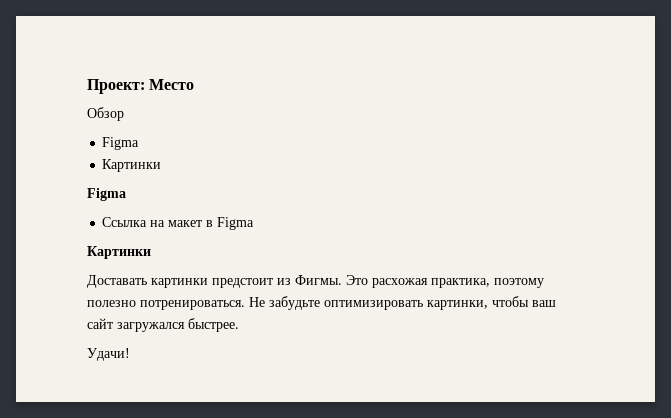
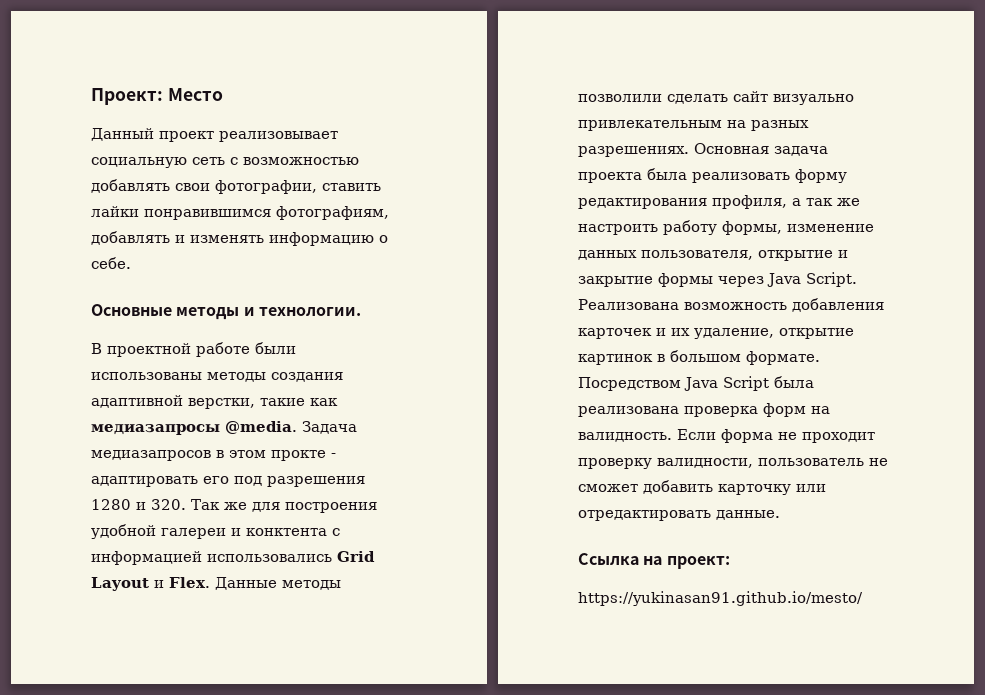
- Обзор
- Figma
- Картинки
- Figma
- Ссылка на макет в Figma
- Картинки
- Доставать картинки предстоит из Фигмы. Это расхожая практика, поэтому полезно потренироваться. Не забудьте оптимизировать картинки, чтобы ваш сайт загружался быстрее.
- Удачи!
+ Данный проект реализовывает социальную сеть с возможностью добавлять свои фотографии, ставить лайки понравившимся фотографиям, добавлять и изменять информацию о себе.
+ Основные методы и технологии.
+ В проектной работе были использованы методы создания адаптивной верстки, такие как медиазапросы @media. Задача медиазапросов в этом прокте - адаптировать его под разрешения 1280 и 320. Так же для построения удобной галереи и конктента с информацией использовались Grid Layout и Flex. Данные методы позволили сделать сайт визуально привлекательным на разных разрешениях. Основная задача проекта была реализовать форму редактирования профиля, а так же настроить работу формы, изменение данных пользователя, открытие и закрытие формы через Java Script. Реализована возможность добавления карточек и их удаление, открытие картинок в большом формате. Посредством Java Script была реализована проверка форм на валидность. Если форма не проходит проверку валидности, пользователь не сможет добавить карточку или отредактировать данные.
+ Ссылка на проект:
+ https://yukinasan91.github.io/mesto/

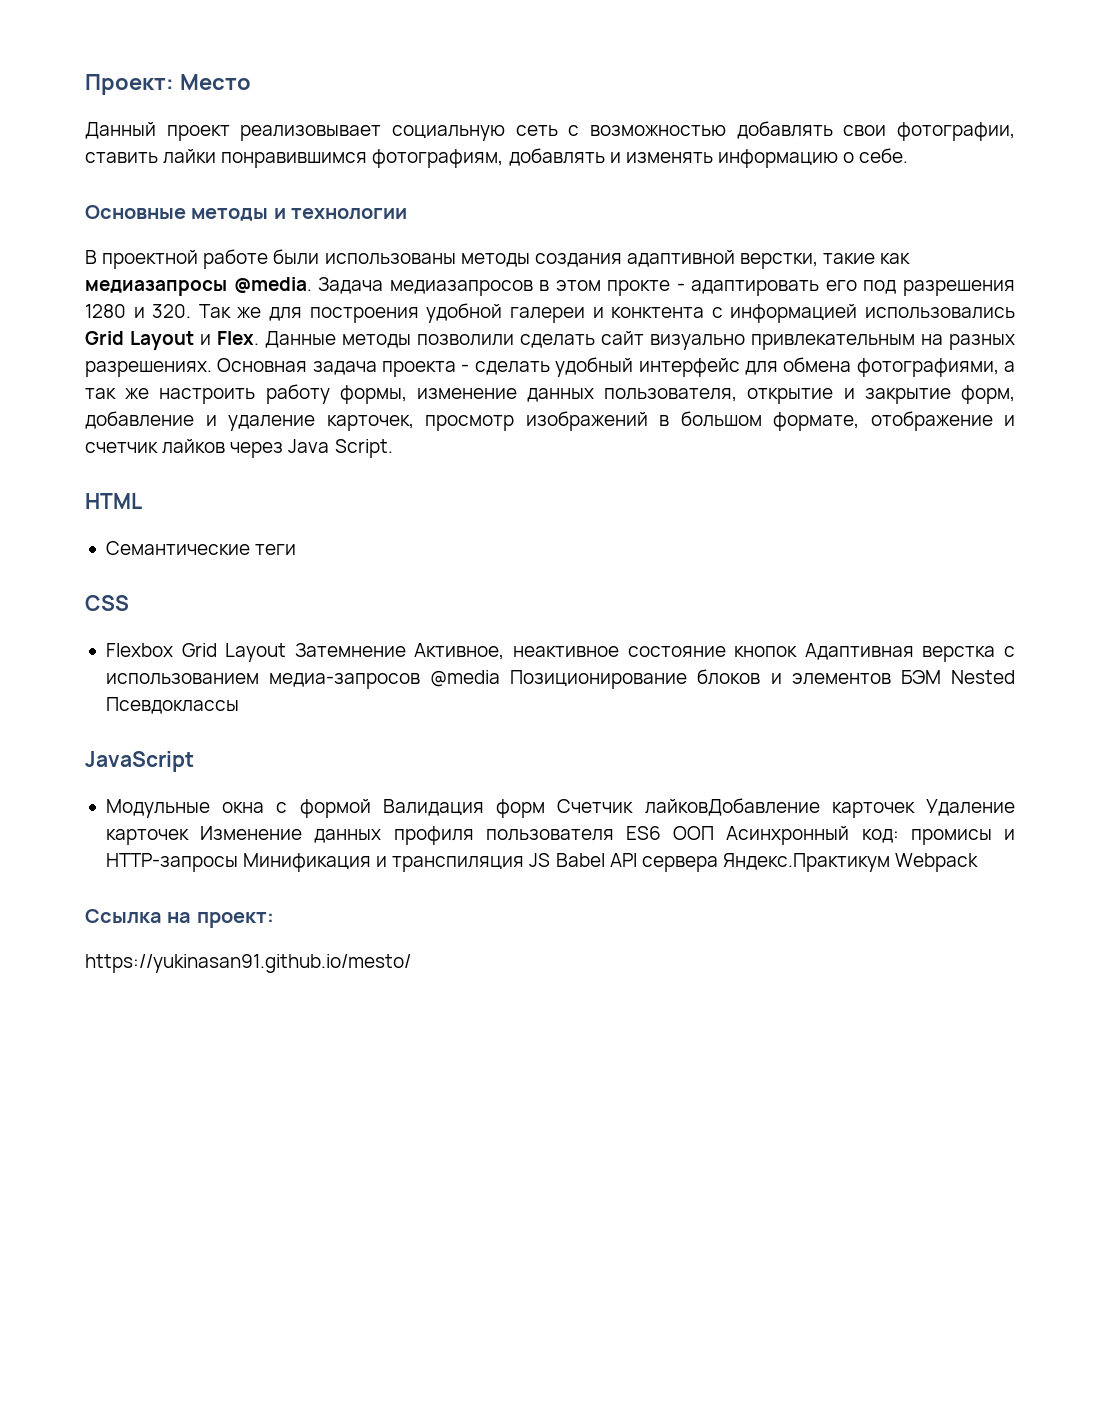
- Основные методы и технологии.
+ Основные методы и технологии
- Основная задача проекта была реализовать форму редактирования профиля, а так же настроить работу формы, изменение данных пользователя, открытие и закрытие формы через Java Script. Реализована возможность добавления карточек и их удаление, открытие картинок в большом формате. Посредством Java Script была реализована проверка форм на валидность. Если форма не проходит проверку валидности, пользователь не сможет добавить карточку или отредактировать данные.
+ Основная задача проекта - сделать удобный интерфейс для обмена фотографиями, а так же настроить работу формы, изменение данных пользователя, открытие и закрытие форм, добавление и удаление карточек, просмотр изображений в большом формате, отображение и счетчик лайков через Java Script.
+ HTML
+ Семантические теги
+ CSS
+ Flexbox Grid Layout Затемнение Активное, неактивное состояние кнопок Адаптивная верстка с использованием медиа-запросов @media Позиционирование блоков и элементов БЭМ Nested Псевдоклассы
+ JavaScript
+ Модульные окна с формой Валидация форм Счетчик лайковДобавление карточек Удаление карточек Изменение данных профиля пользователя ES6 ООП Асинхронный код: промисы и HTTP-запросы Минификация и транспиляция JS Babel API сервера Яндекс.Практикум Webpack

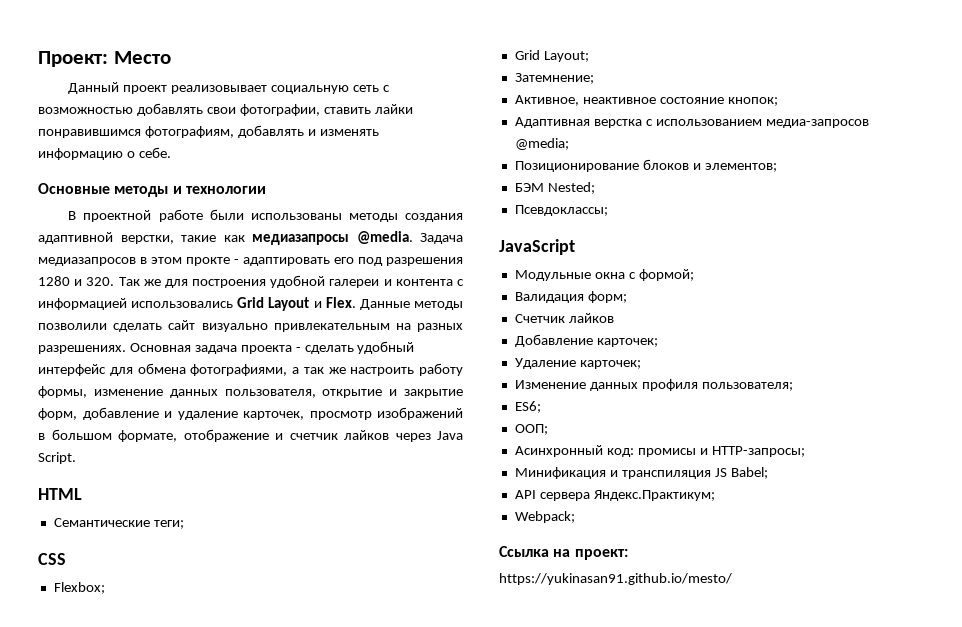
- Задача медиазапросов в этом прокте - адаптировать его под разрешения 1280 и 320. Так же для построения удобной галереи и конктента с информацией использовались Grid Layout и Flex.
+ Задача медиазапросов в этом прокте - адаптировать его под разрешения 1280 и 320. Так же для построения удобной галереи и контента с информацией использовались Grid Layout и Flex.
- Семантические теги
+ Семантические теги;
- Flexbox Grid Layout Затемнение Активное, неактивное состояние кнопок Адаптивная верстка с использованием медиа-запросов @media Позиционирование блоков и элементов БЭМ Nested Псевдоклассы
+ Flexbox;
+ Grid Layout;
+ Затемнение;
+ Активное, неактивное состояние кнопок;
+ Адаптивная верстка с использованием медиа-запросов @media;
+ Позиционирование блоков и элементов;
+ БЭМ Nested;
+ Псевдоклассы;
- Модульные окна с формой Валидация форм Счетчик лайковДобавление карточек Удаление карточек Изменение данных профиля пользователя ES6 ООП Асинхронный код: промисы и HTTP-запросы Минификация и транспиляция JS Babel API сервера Яндекс.Практикум Webpack
+ Модульные окна с формой;
+ Валидация форм;
+ Счетчик лайков
+ Добавление карточек;
+ Удаление карточек;
+ Изменение данных профиля пользователя;
+ ES6;
+ ООП;
+ Асинхронный код: промисы и HTTP-запросы;
+ Минификация и транспиляция JS Babel;
+ API сервера Яндекс.Практикум;
+ Webpack;

